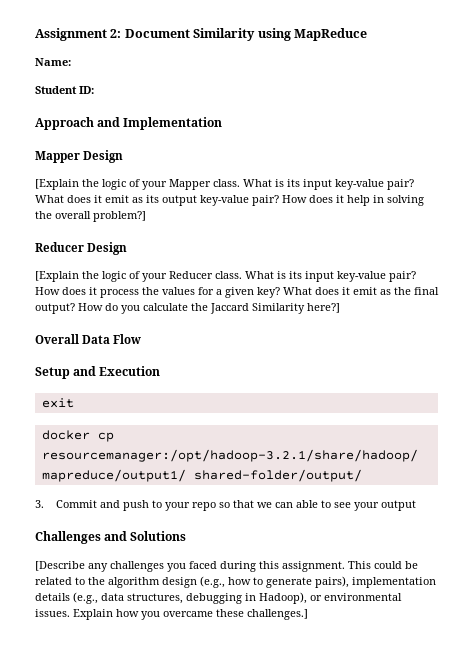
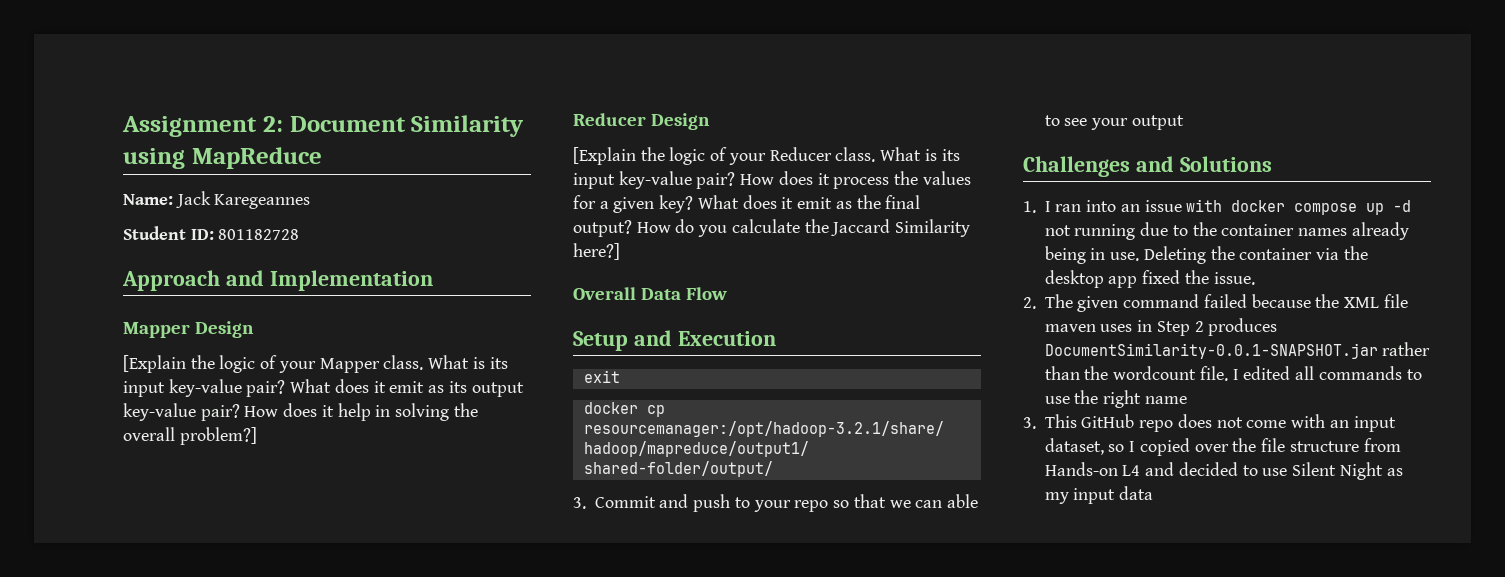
- Name:
+ Name: Jack Karegeannes
- Student ID:
+ Student ID: 801182728
- [Describe any challenges you faced during this assignment. This could be related to the algorithm design (e.g., how to generate pairs), implementation details (e.g., data structures, debugging in Hadoop), or environmental issues. Explain how you overcame these challenges.]
+ 1. I ran into an issue with docker compose up -d not running due to the container names already being in use. Deleting the container via the desktop app fixed the issue.
+ 2. The given command failed because the XML file maven uses in Step 2 produces DocumentSimilarity-0.0.1-SNAPSHOT.jar rather than the wordcount file. I edited all commands to use the right name
+ 3. This GitHub repo does not come with an input dataset, so I copied over the file structure from Hands-on L4 and decided to use Silent Night as my input data

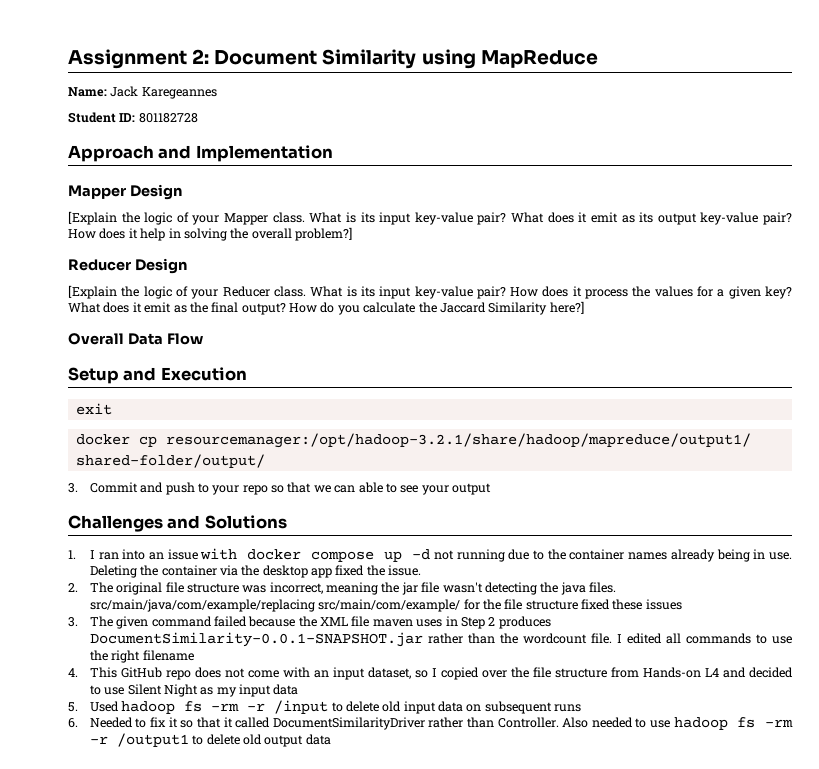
- 2. The given command failed because the XML file maven uses in Step 2 produces DocumentSimilarity-0.0.1-SNAPSHOT.jar rather than the wordcount file.
+ 2. The original file structure was incorrect, meaning the jar file wasn't detecting the java files. src/main/java/com/example/replacing src/main/com/example/ for the file structure fixed these issues
+ 3. The given command failed because the XML file maven uses in Step 2 produces DocumentSimilarity-0.0.1-SNAPSHOT.jar rather than the wordcount file.
- I edited all commands to use the right name
- 3. This GitHub repo does not come with an input dataset, so I copied over the file structure from Hands-on L4 and decided to use Silent Night as my input data
+ I edited all commands to use the right filename
+ 4. This GitHub repo does not come with an input dataset, so I copied over the file structure from Hands-on L4 and decided to use Silent Night as my input data
+ 5. Used hadoop fs -rm -r /input to delete old input data on subsequent runs
+ 6. Needed to fix it so that it called DocumentSimilarityDriver rather than Controller. Also needed to use hadoop fs -rm -r /output1 to delete old output data

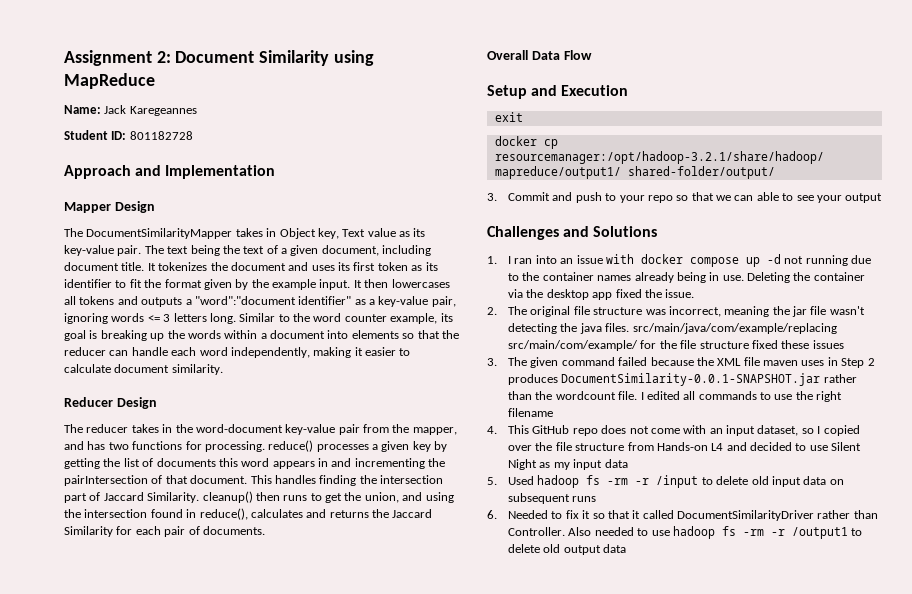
- [Explain the logic of your Mapper class. What is its input key-value pair? What does it emit as its output key-value pair? How does it help in solving the overall problem?]
+ The DocumentSimilarityMapper takes in Object key, Text value as its key-value pair. The text being the text of a given document, including document title. It tokenizes the document and uses its first token as its identifier to fit the format given by the example input. It then lowercases all tokens and outputs a "word":"document identifier" as a key-value pair, ignoring words <= 3 letters long. Similar to the word counter example, its goal is breaking up the words within a document into elements so that the reducer can handle each word independently, making it easier to calculate document similarity.
  Reducer Design
- [Explain the logic of your Reducer class. What is its input key-value pair? How does it process the values for a given key? What does it emit as the final output? How do you calculate the Jaccard Similarity here?]
+ The reducer takes in the word-document key-value pair from the mapper, and has two functions for processing. reduce() processes a given key by getting the list of documents this word appears in and incrementing the pairIntersection of that document. This handles finding the intersection part of Jaccard Similarity. cleanup() then runs to get the union, and using the intersection found in reduce(), calculates and returns the Jaccard Similarity for each pair of documents.

